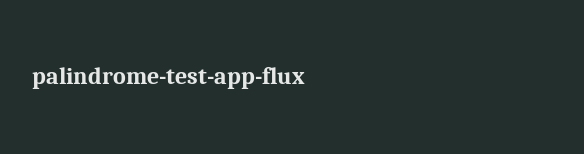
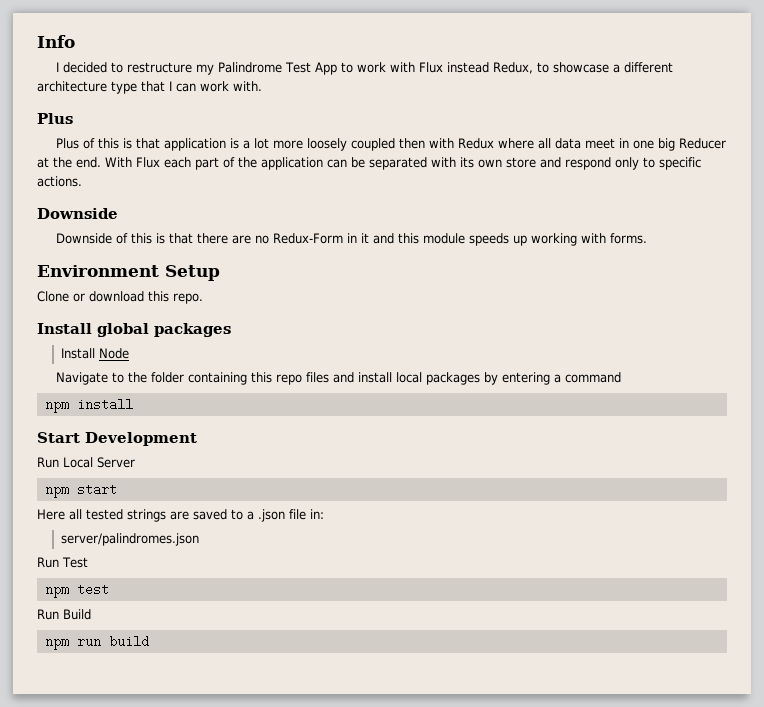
- palindrome-test-app-flux
+ Info
+ I decided to restructure my Palindrome Test App to work with Flux instead Redux, to showcase a different architecture type that I can work with.
+ Plus
+ Plus of this is that application is a lot more loosely coupled then with Redux where all data meet in one big Reducer at the end. With Flux each part of the application can be separated with its own store and respond only to specific actions.
+ Downside
+ Downside of this is that there are no Redux-Form in it and this module speeds up working with forms.
+ Environment Setup
+ Clone or download this repo.
+ Install global packages
+ Install Node
+ Navigate to the folder containing this repo files and install local packages by entering a command
+ npm install
+ Start Development
+ Run Local Server
+ npm start
+ Here all tested strings are saved to a .json file in:
+ server/palindromes.json
+ Run Test
+ npm test
+ Run Build
+ npm run build

